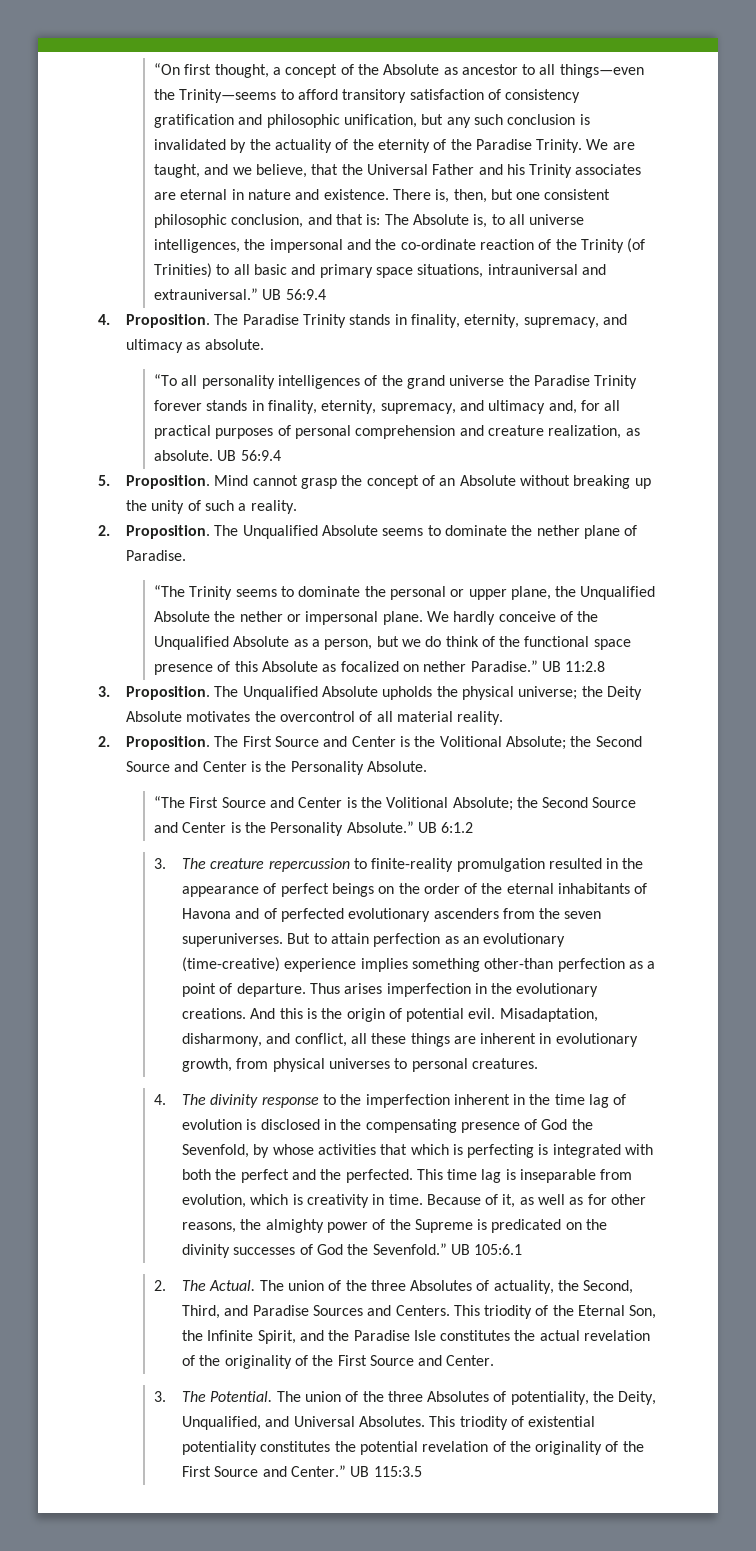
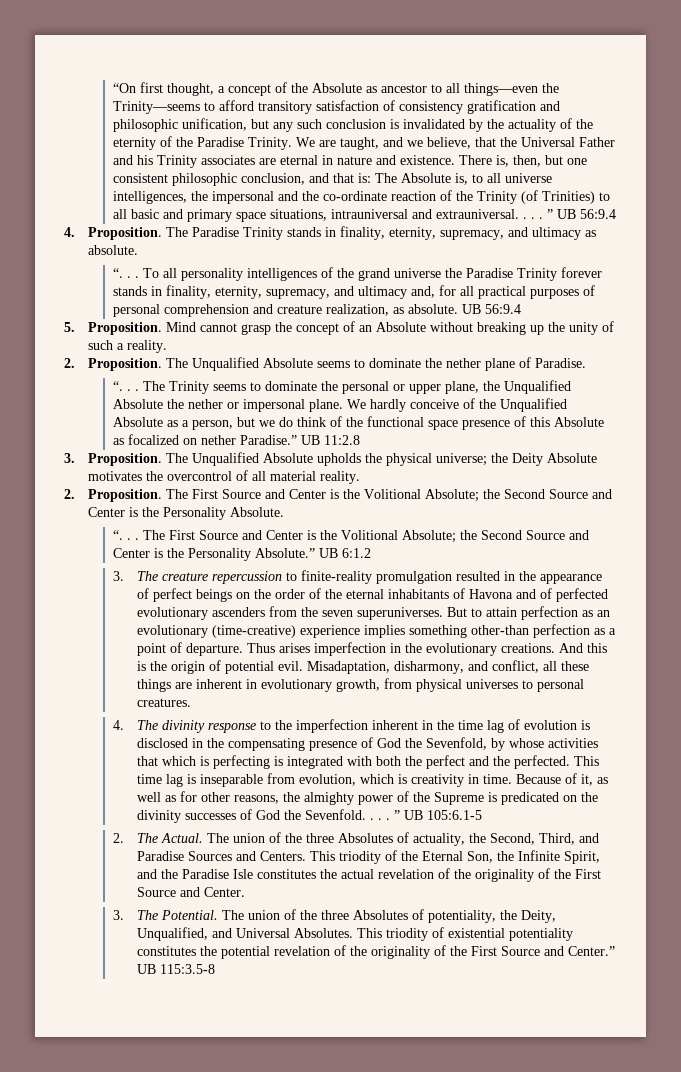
- There is, then, but one consistent philosophic conclusion, and that is: The Absolute is, to all universe intelligences, the impersonal and the co-ordinate reaction of the Trinity (of Trinities) to all basic and primary space situations, intrauniversal and extrauniversal.” UB 56:9.4
+ There is, then, but one consistent philosophic conclusion, and that is: The Absolute is, to all universe intelligences, the impersonal and the co-ordinate reaction of the Trinity (of Trinities) to all basic and primary space situations, intrauniversal and extrauniversal. . . . ” UB 56:9.4
- “To all personality intelligences of the grand universe the Paradise Trinity forever stands in finality, eternity, supremacy, and ultimacy and, for all practical purposes of personal comprehension and creature realization, as absolute.
+ “. . . To all personality intelligences of the grand universe the Paradise Trinity forever stands in finality, eternity, supremacy, and ultimacy and, for all practical purposes of personal comprehension and creature realization, as absolute.
- “The Trinity seems to dominate the personal or upper plane, the Unqualified Absolute the nether or impersonal plane.
+ “. . . The Trinity seems to dominate the personal or upper plane, the Unqualified Absolute the nether or impersonal plane.
- “The First Source and Center is the Volitional Absolute; the Second Source and Center is the Personality Absolute.”
+ “. . . The First Source and Center is the Volitional Absolute; the Second Source and Center is the Personality Absolute.”
- Because of it, as well as for other reasons, the almighty power of the Supreme is predicated on the divinity successes of God the Sevenfold.” UB 105:6.1
+ Because of it, as well as for other reasons, the almighty power of the Supreme is predicated on the divinity successes of God the Sevenfold. . . . ” UB 105:6.1-5
- UB 115:3.5
+ UB 115:3.5-8

